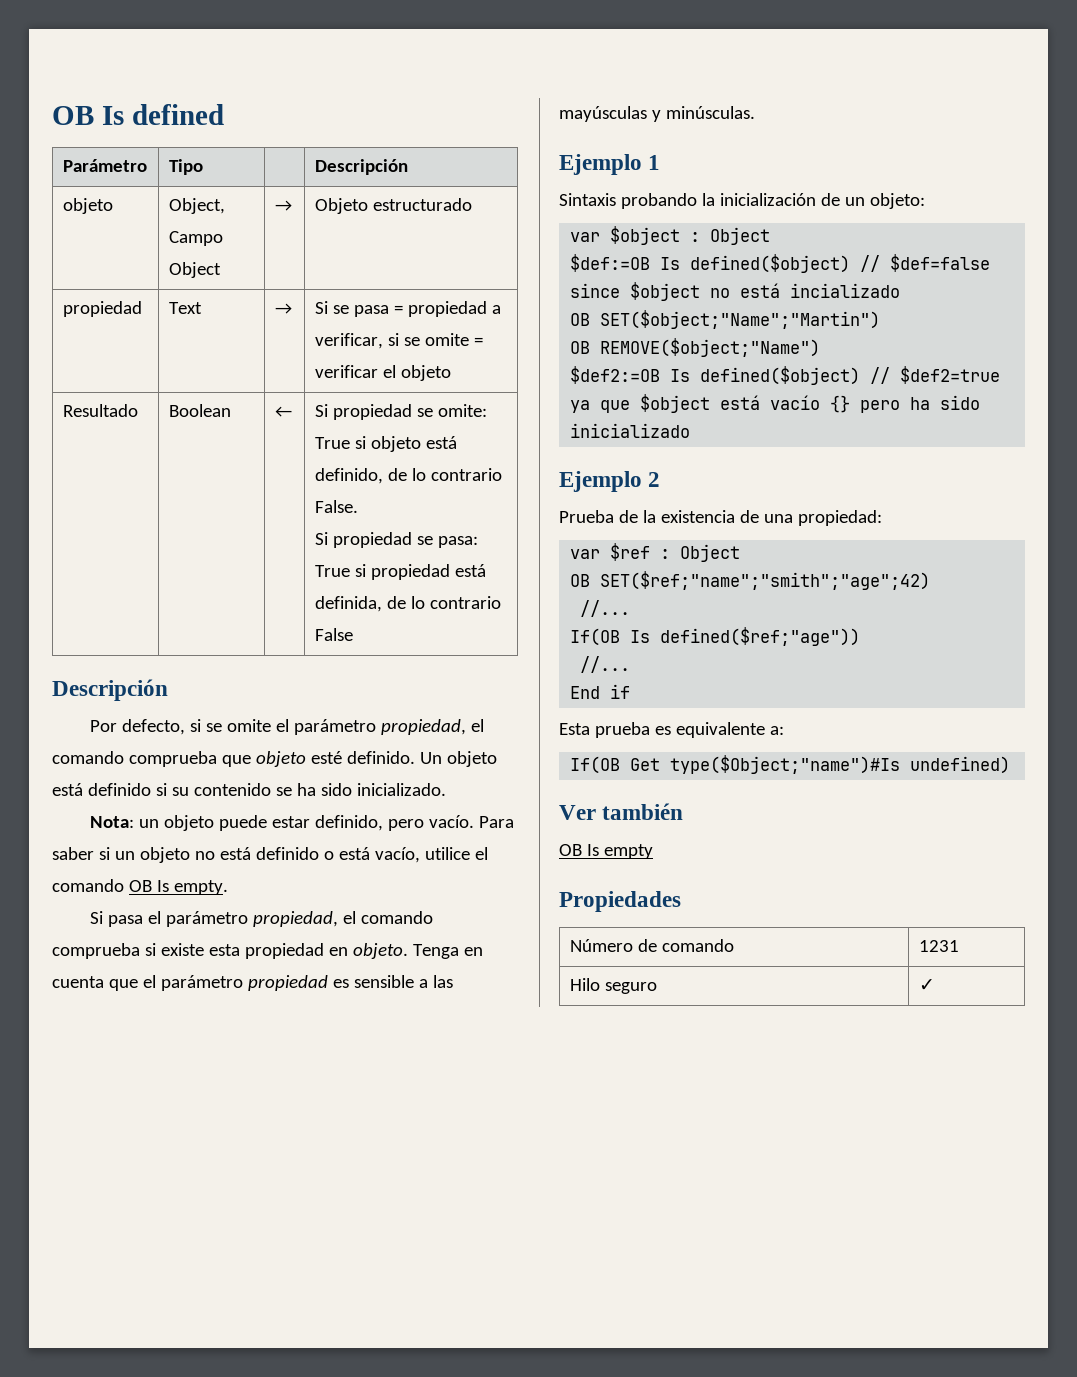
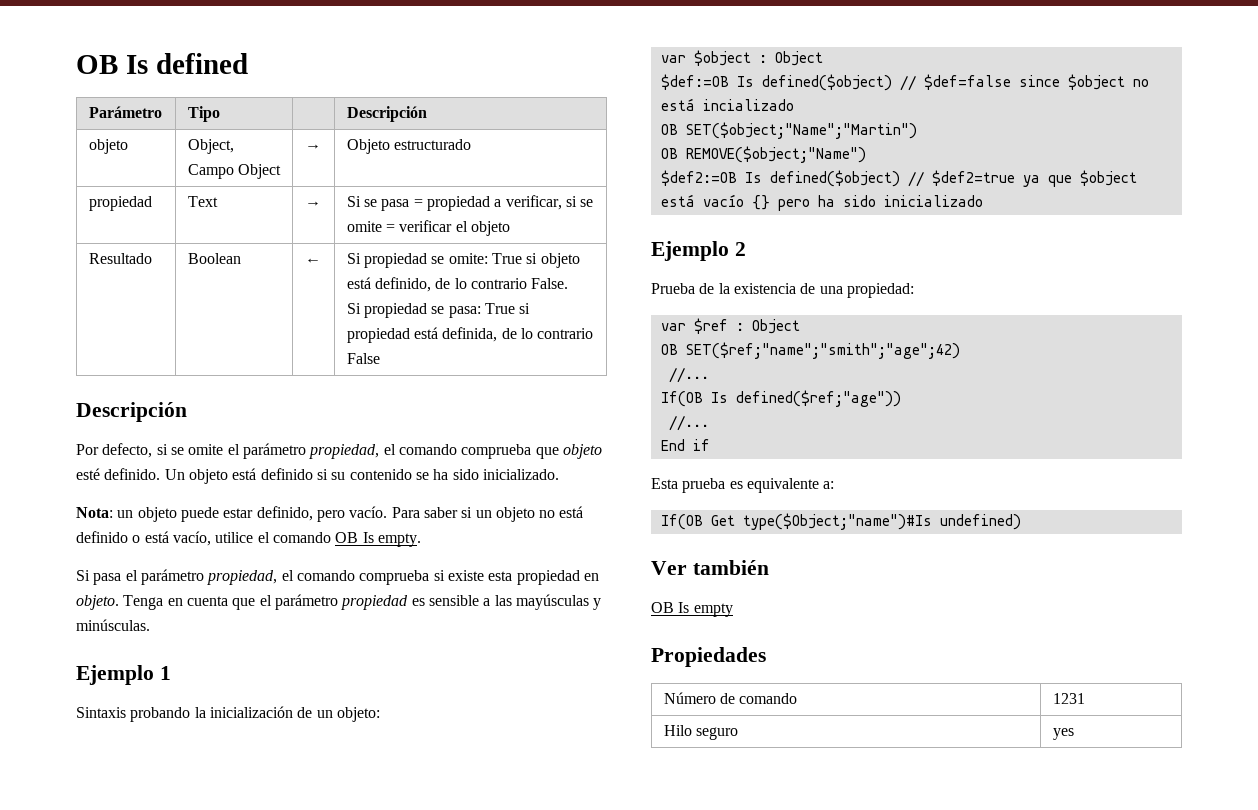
- Hilo seguro | ✓
+ Hilo seguro | yes

